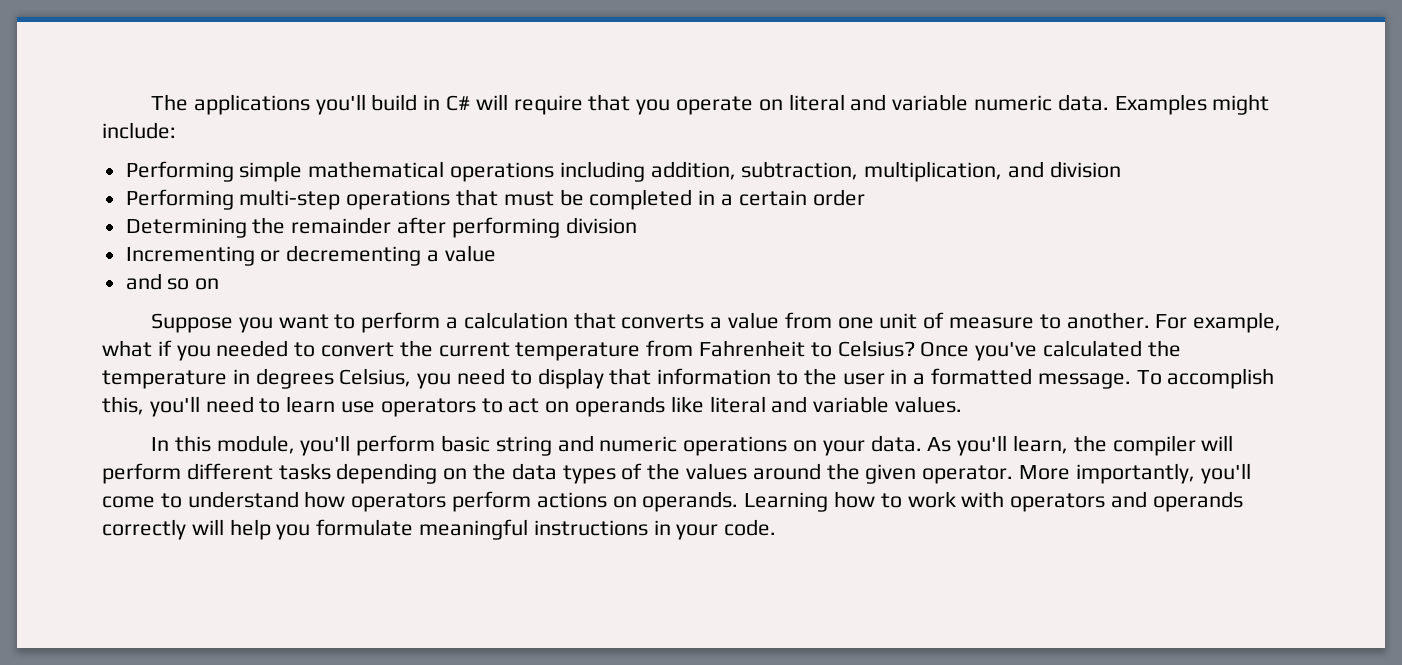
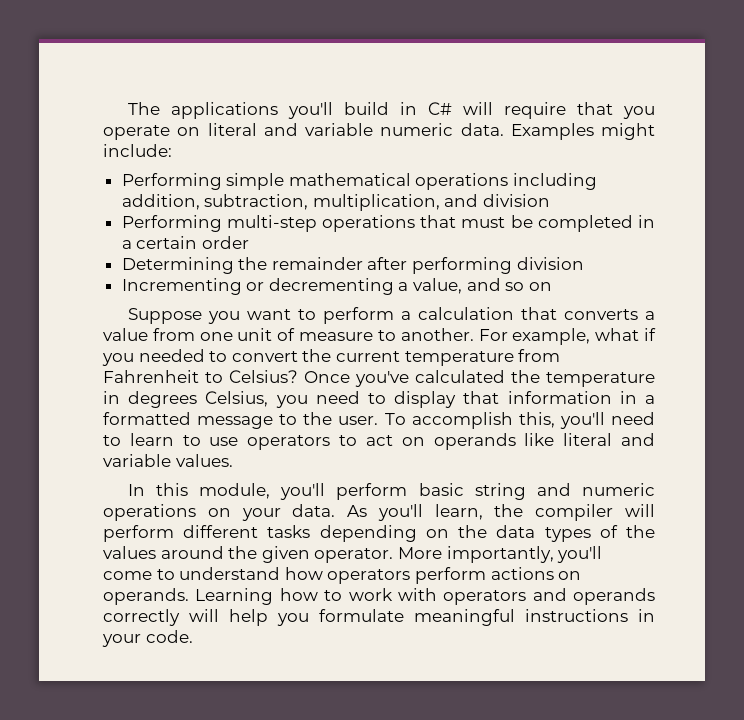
- Incrementing or decrementing a value
- and so on
+ Incrementing or decrementing a value, and so on
- Once you've calculated the temperature in degrees Celsius, you need to display that information to the user in a formatted message.
+ Once you've calculated the temperature in degrees Celsius, you need to display that information in a formatted message to the user.
- To accomplish this, you'll need to learn use operators to act on operands like literal and variable values.
+ To accomplish this, you'll need to learn to use operators to act on operands like literal and variable values.

